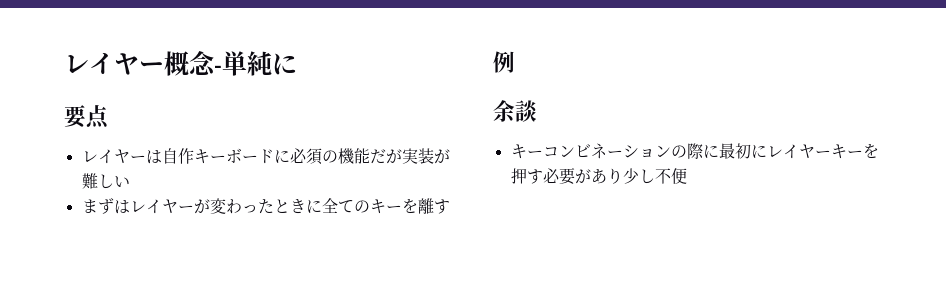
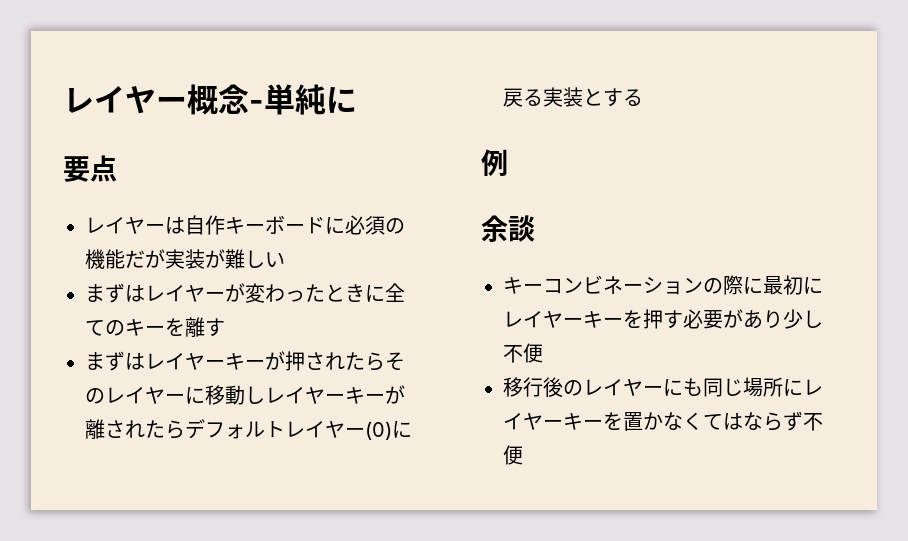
+ まずはレイヤーキーが押されたらそのレイヤーに移動しレイヤーキーが離されたらデフォルトレイヤー(0)に戻る実装とする
+ 移行後のレイヤーにも同じ場所にレイヤーキーを置かなくてはならず不便

